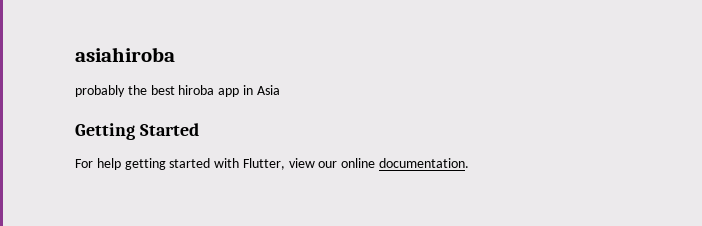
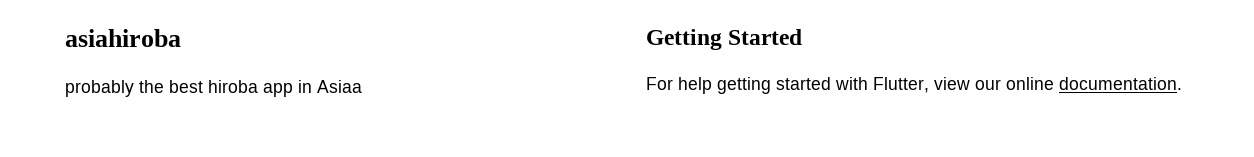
- probably the best hiroba app in Asia
+ probably the best hiroba app in Asiaa

